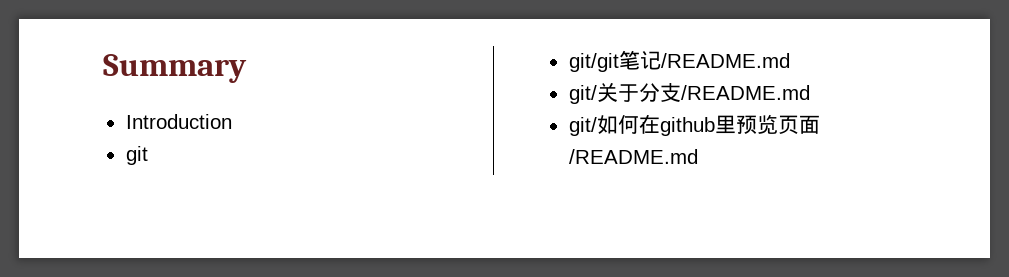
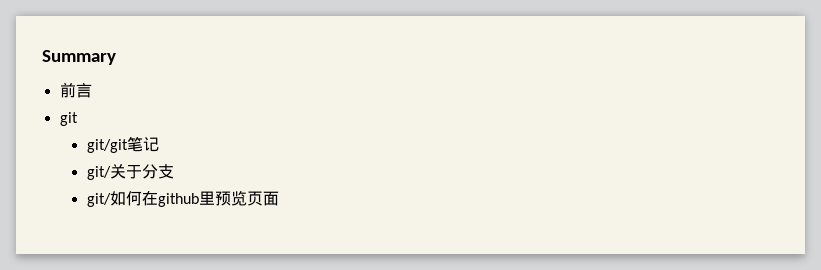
- Introduction
+ 前言
- git/git笔记/README.md
+ git/git笔记
- git/关于分支/README.md
+ git/关于分支
- git/如何在github里预览页面/README.md
+ git/如何在github里预览页面

